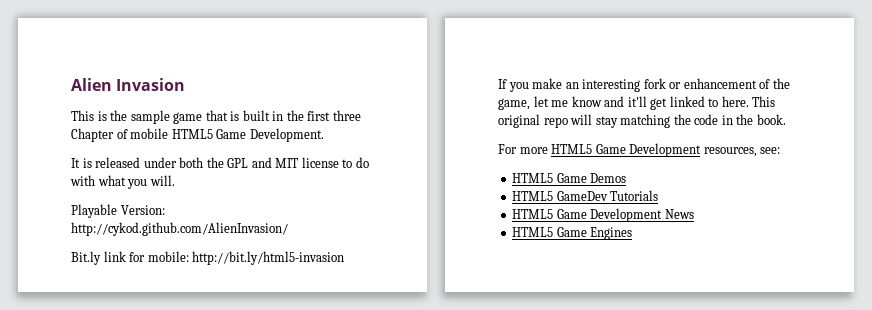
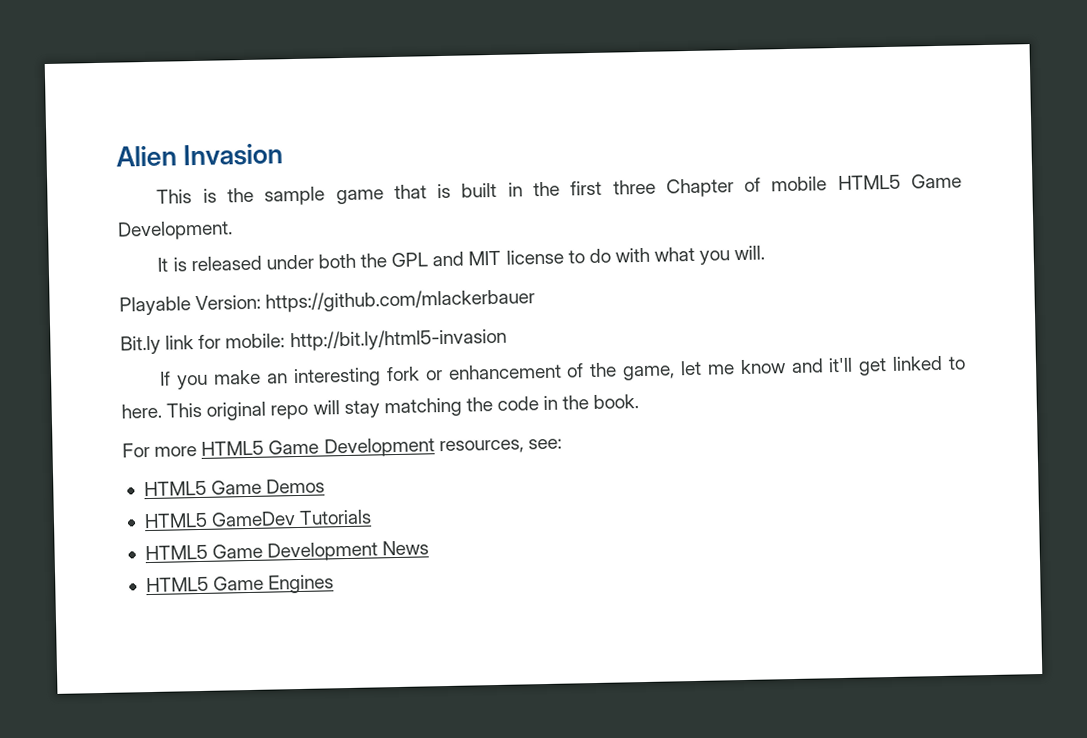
- Playable Version: http://cykod.github.com/AlienInvasion/
+ Playable Version: https://github.com/mlackerbauer

